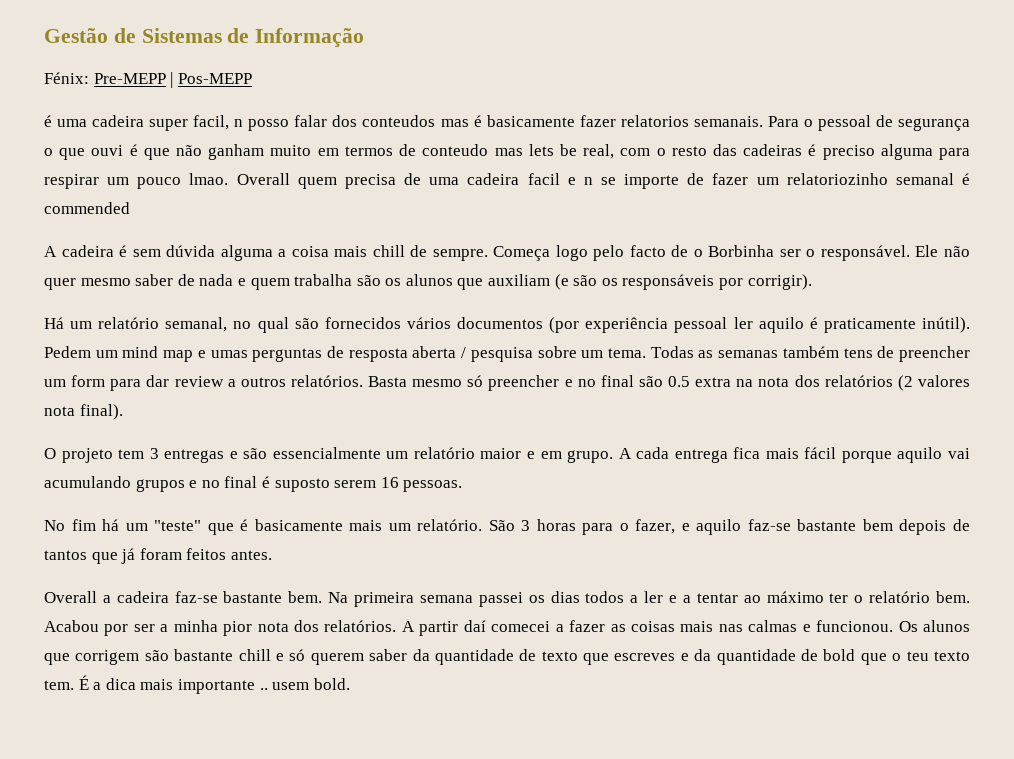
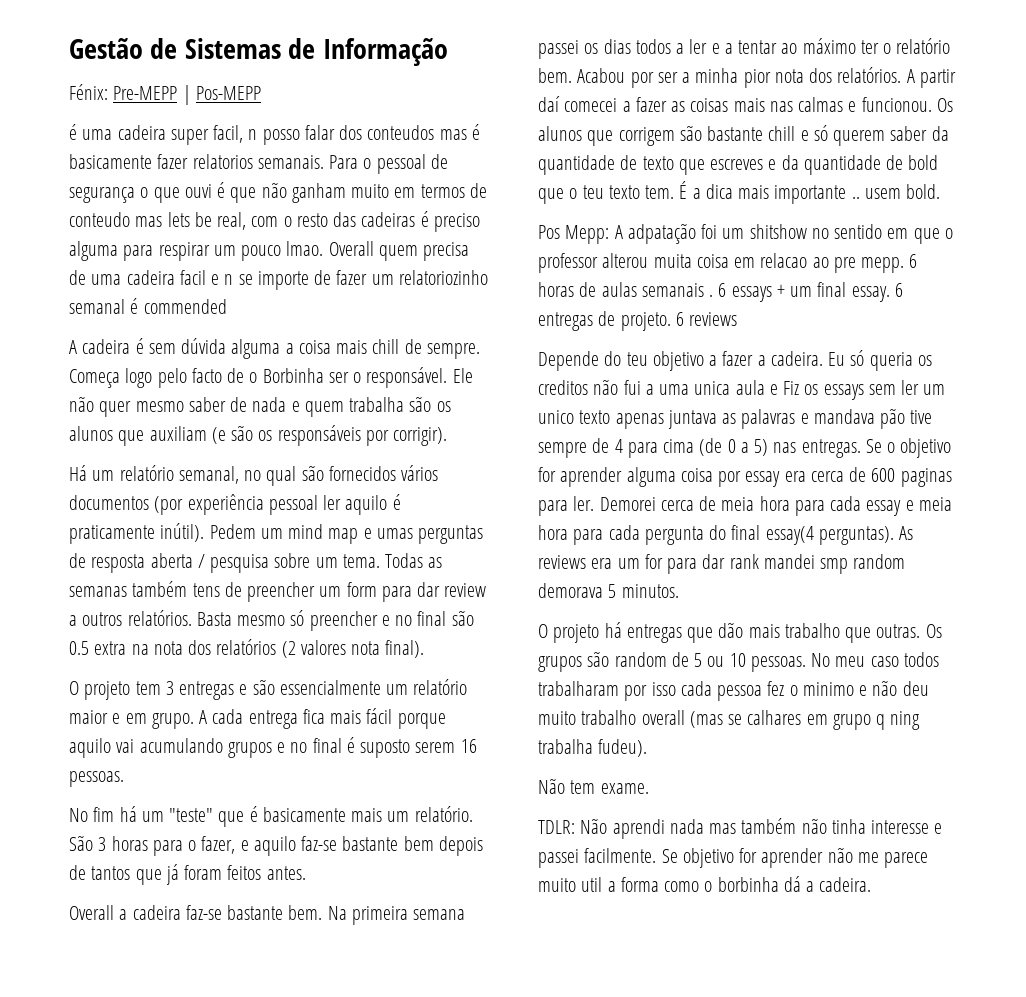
+ Pos Mepp: A adpatação foi um shitshow no sentido em que o professor alterou muita coisa em relacao ao pre mepp. 6 horas de aulas semanais . 6 essays + um final essay. 6 entregas de projeto. 6 reviews
+ Depende do teu objetivo a fazer a cadeira. Eu só queria os creditos não fui a uma unica aula e Fiz os essays sem ler um unico texto apenas juntava as palavras e mandava pão tive sempre de 4 para cima (de 0 a 5) nas entregas. Se o objetivo for aprender alguma coisa por essay era cerca de 600 paginas para ler. Demorei cerca de meia hora para cada essay e meia hora para cada pergunta do final essay(4 perguntas). As reviews era um for para dar rank mandei smp random demorava 5 minutos.
+ O projeto há entregas que dão mais trabalho que outras. Os grupos são random de 5 ou 10 pessoas. No meu caso todos trabalharam por isso cada pessoa fez o minimo e não deu muito trabalho overall (mas se calhares em grupo q ning trabalha fudeu).
+ Não tem exame.
+ TDLR: Não aprendi nada mas também não tinha interesse e passei facilmente. Se objetivo for aprender não me parece muito util a forma como o borbinha dá a cadeira.

